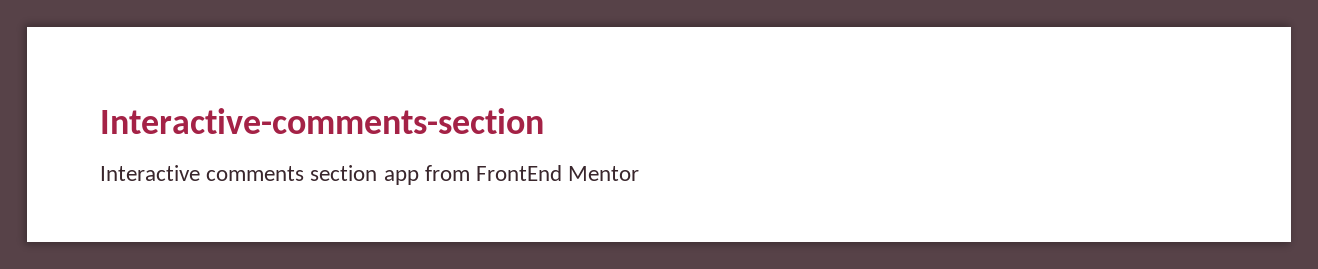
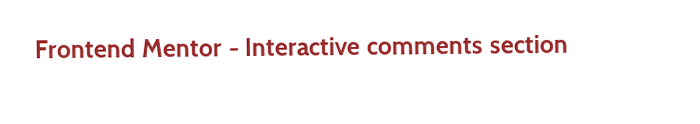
- Interactive-comments-section
- Interactive comments section app from FrontEnd Mentor
+ Frontend Mentor - Interactive comments section

